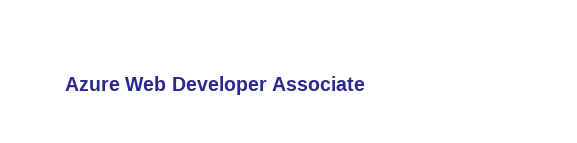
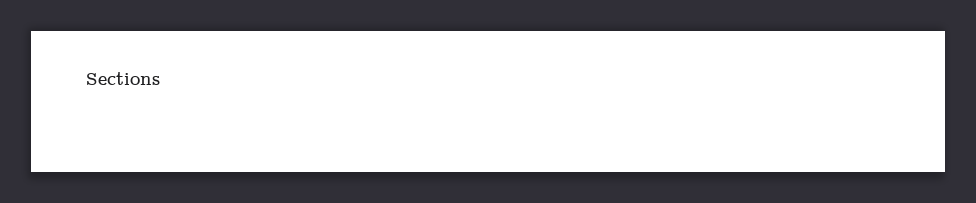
- Azure Web Developer Associate
+ Sections

